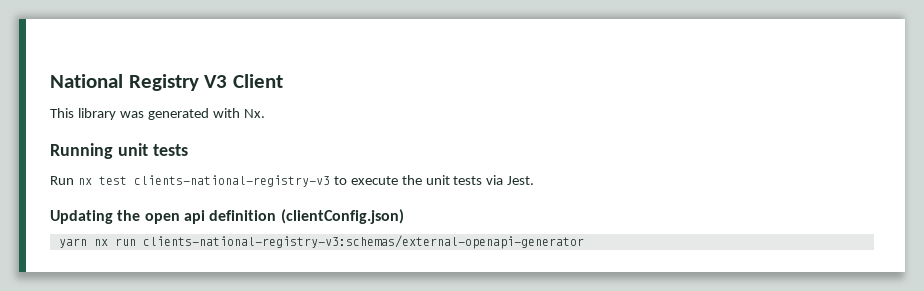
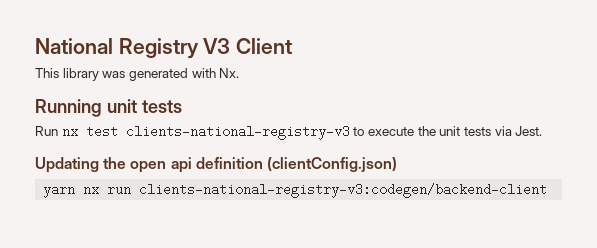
- yarn nx run clients-national-registry-v3:schemas/external-openapi-generator
+ yarn nx run clients-national-registry-v3:codegen/backend-client

